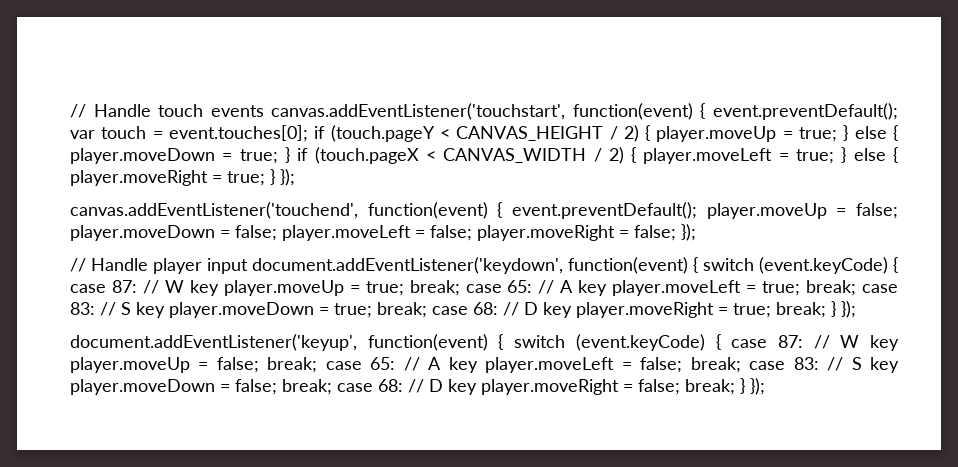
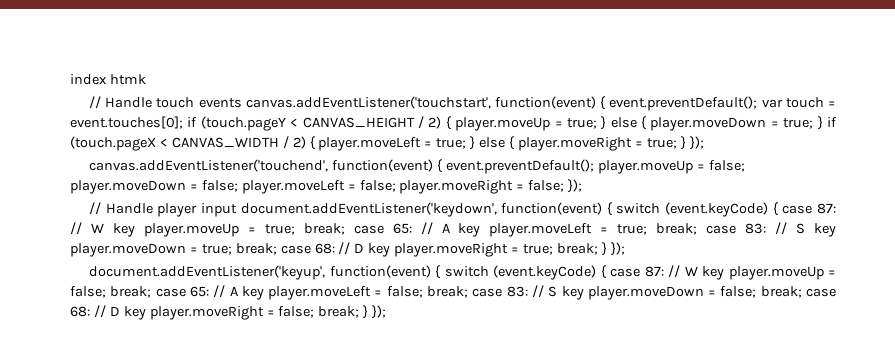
+ index htmk

